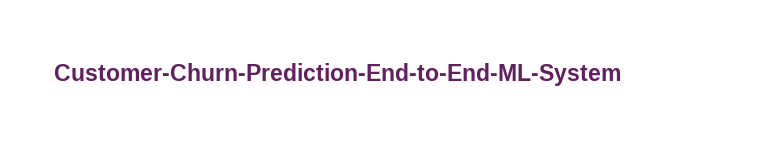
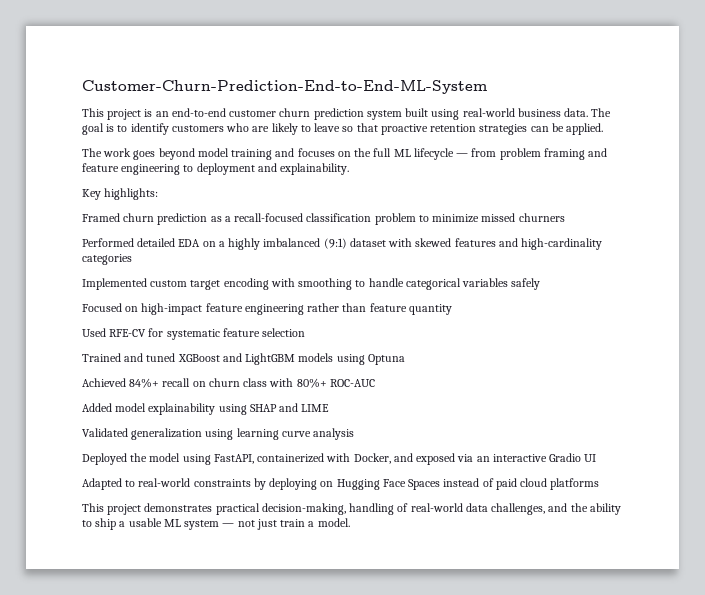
+ This project is an end-to-end customer churn prediction system built using real-world business data. The goal is to identify customers who are likely to leave so that proactive retention strategies can be applied.
+ The work goes beyond model training and focuses on the full ML lifecycle — from problem framing and feature engineering to deployment and explainability.
+ Key highlights:
+ Framed churn prediction as a recall-focused classification problem to minimize missed churners
+ Performed detailed EDA on a highly imbalanced (9:1) dataset with skewed features and high-cardinality categories
+ Implemented custom target encoding with smoothing to handle categorical variables safely
+ Focused on high-impact feature engineering rather than feature quantity
+ Used RFE-CV for systematic feature selection
+ Trained and tuned XGBoost and LightGBM models using Optuna
+ Achieved 84%+ recall on churn class with 80%+ ROC-AUC
+ Added model explainability using SHAP and LIME
+ Validated generalization using learning curve analysis
+ Deployed the model using FastAPI, containerized with Docker, and exposed via an interactive Gradio UI
+ Adapted to real-world constraints by deploying on Hugging Face Spaces instead of paid cloud platforms
+ This project demonstrates practical decision-making, handling of real-world data challenges, and the ability to ship a usable ML system — not just train a model.

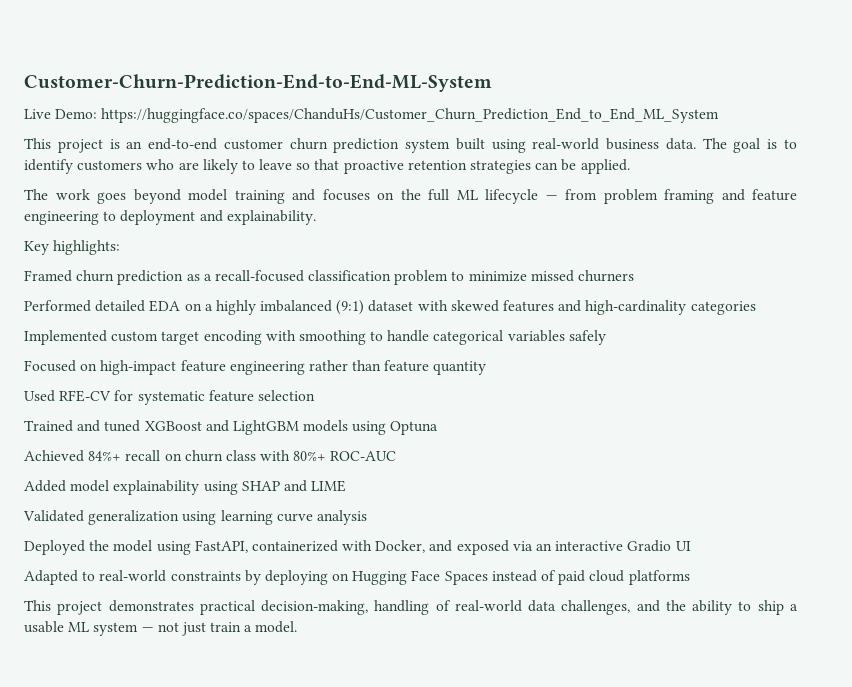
+ Live Demo: https://huggingface.co/spaces/ChanduHs/Customer_Churn_Prediction_End_to_End_ML_System

